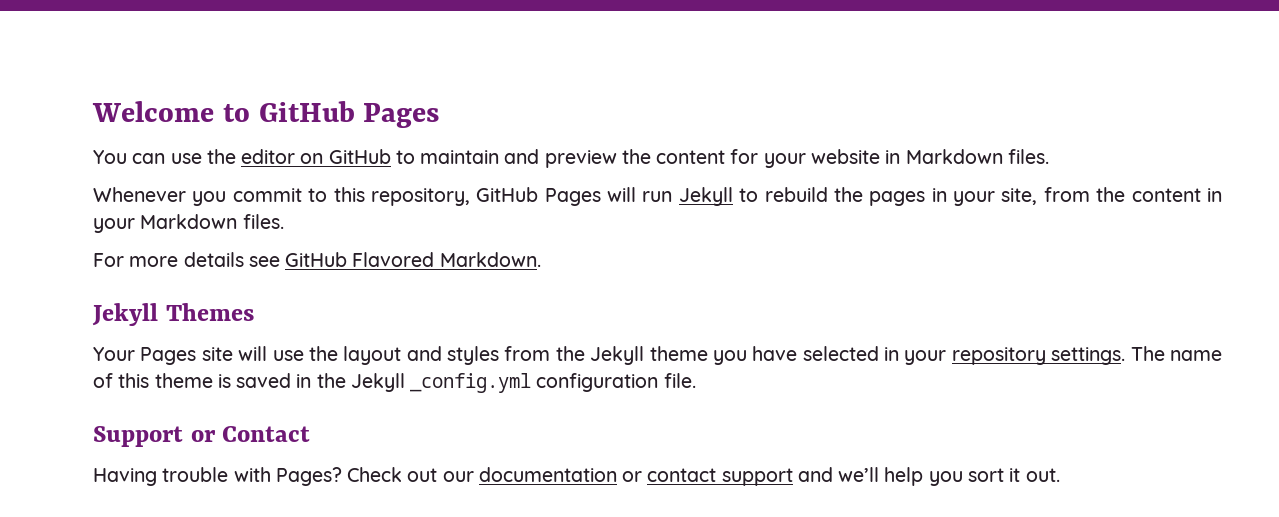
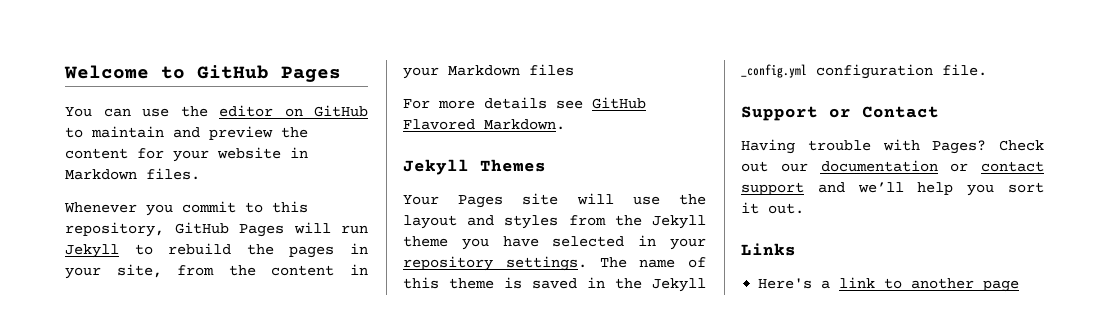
- Whenever you commit to this repository, GitHub Pages will run Jekyll to rebuild the pages in your site, from the content in your Markdown files.
+ Whenever you commit to this repository, GitHub Pages will run Jekyll to rebuild the pages in your site, from the content in your Markdown files
+ Links
+ Here's a link to another page

